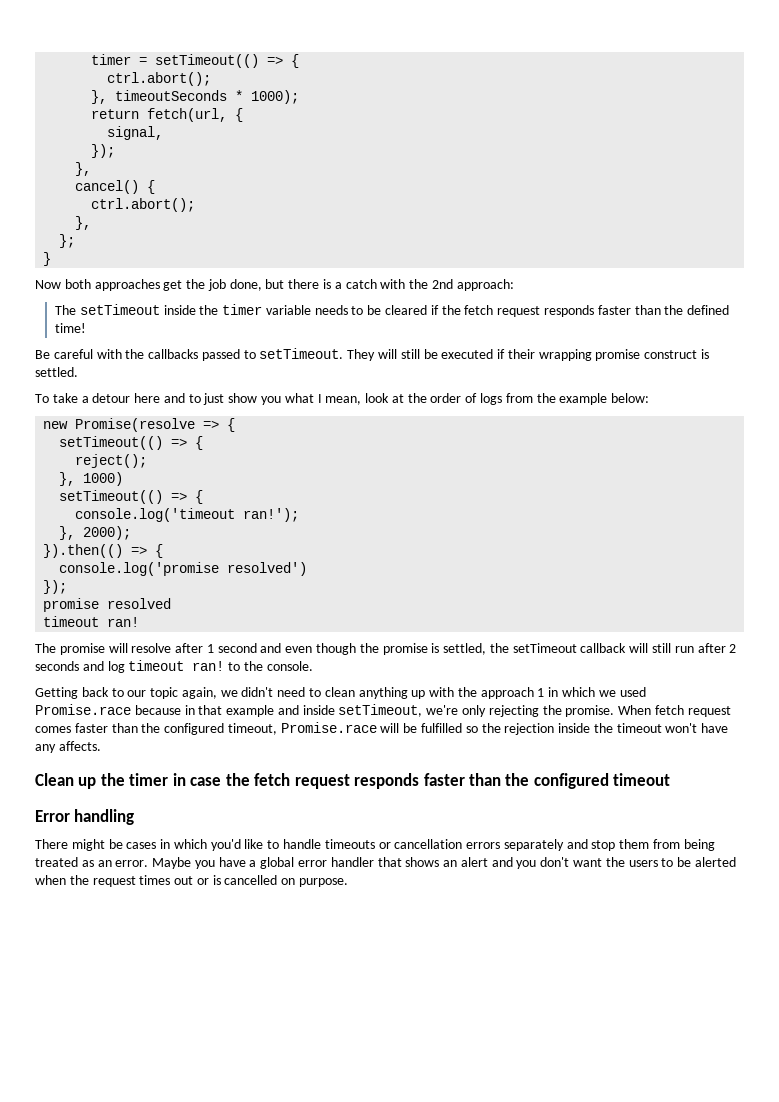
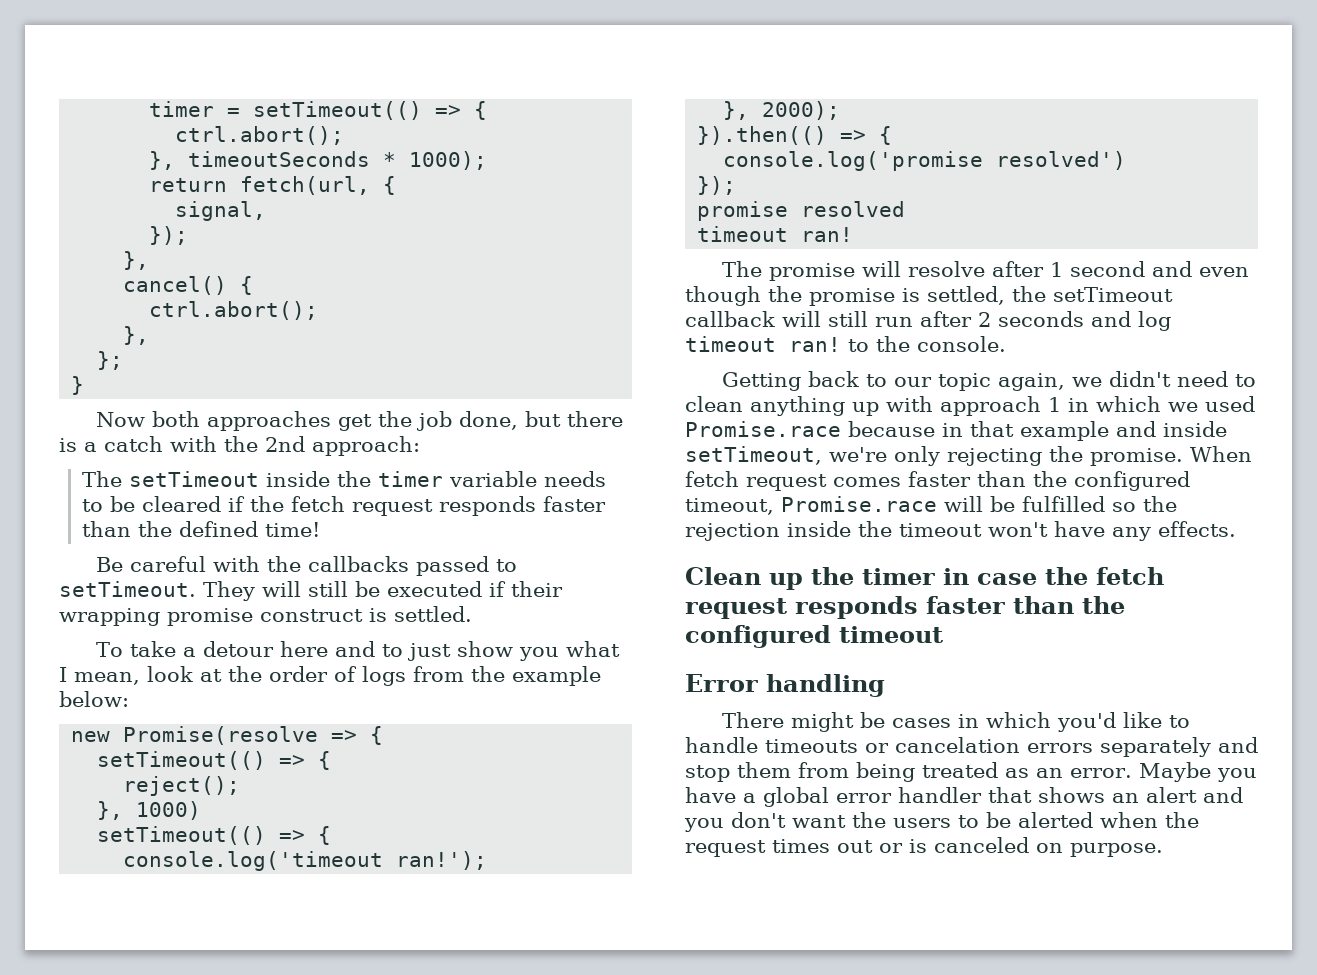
- Getting back to our topic again, we didn't need to clean anything up with the approach 1 in which we used Promise.race because in that example and inside setTimeout, we're only rejecting the promise.
+ Getting back to our topic again, we didn't need to clean anything up with approach 1 in which we used Promise.race because in that example and inside setTimeout, we're only rejecting the promise.
- When fetch request comes faster than the configured timeout, Promise.race will be fulfilled so the rejection inside the timeout won't have any affects.
+ When fetch request comes faster than the configured timeout, Promise.race will be fulfilled so the rejection inside the timeout won't have any effects.
- There might be cases in which you'd like to handle timeouts or cancellation errors separately and stop them from being treated as an error.
+ There might be cases in which you'd like to handle timeouts or cancelation errors separately and stop them from being treated as an error.
- Maybe you have a global error handler that shows an alert and you don't want the users to be alerted when the request times out or is cancelled on purpose.
+ Maybe you have a global error handler that shows an alert and you don't want the users to be alerted when the request times out or is canceled on purpose.

